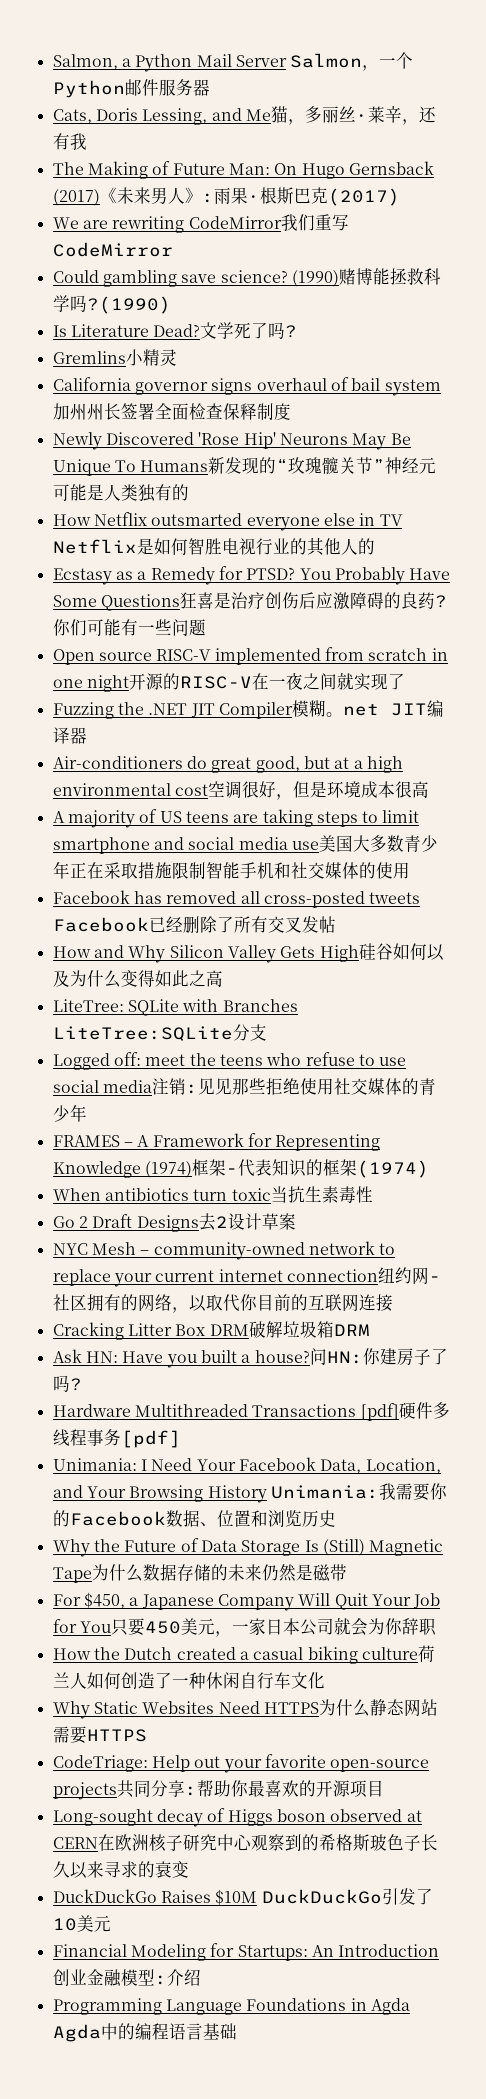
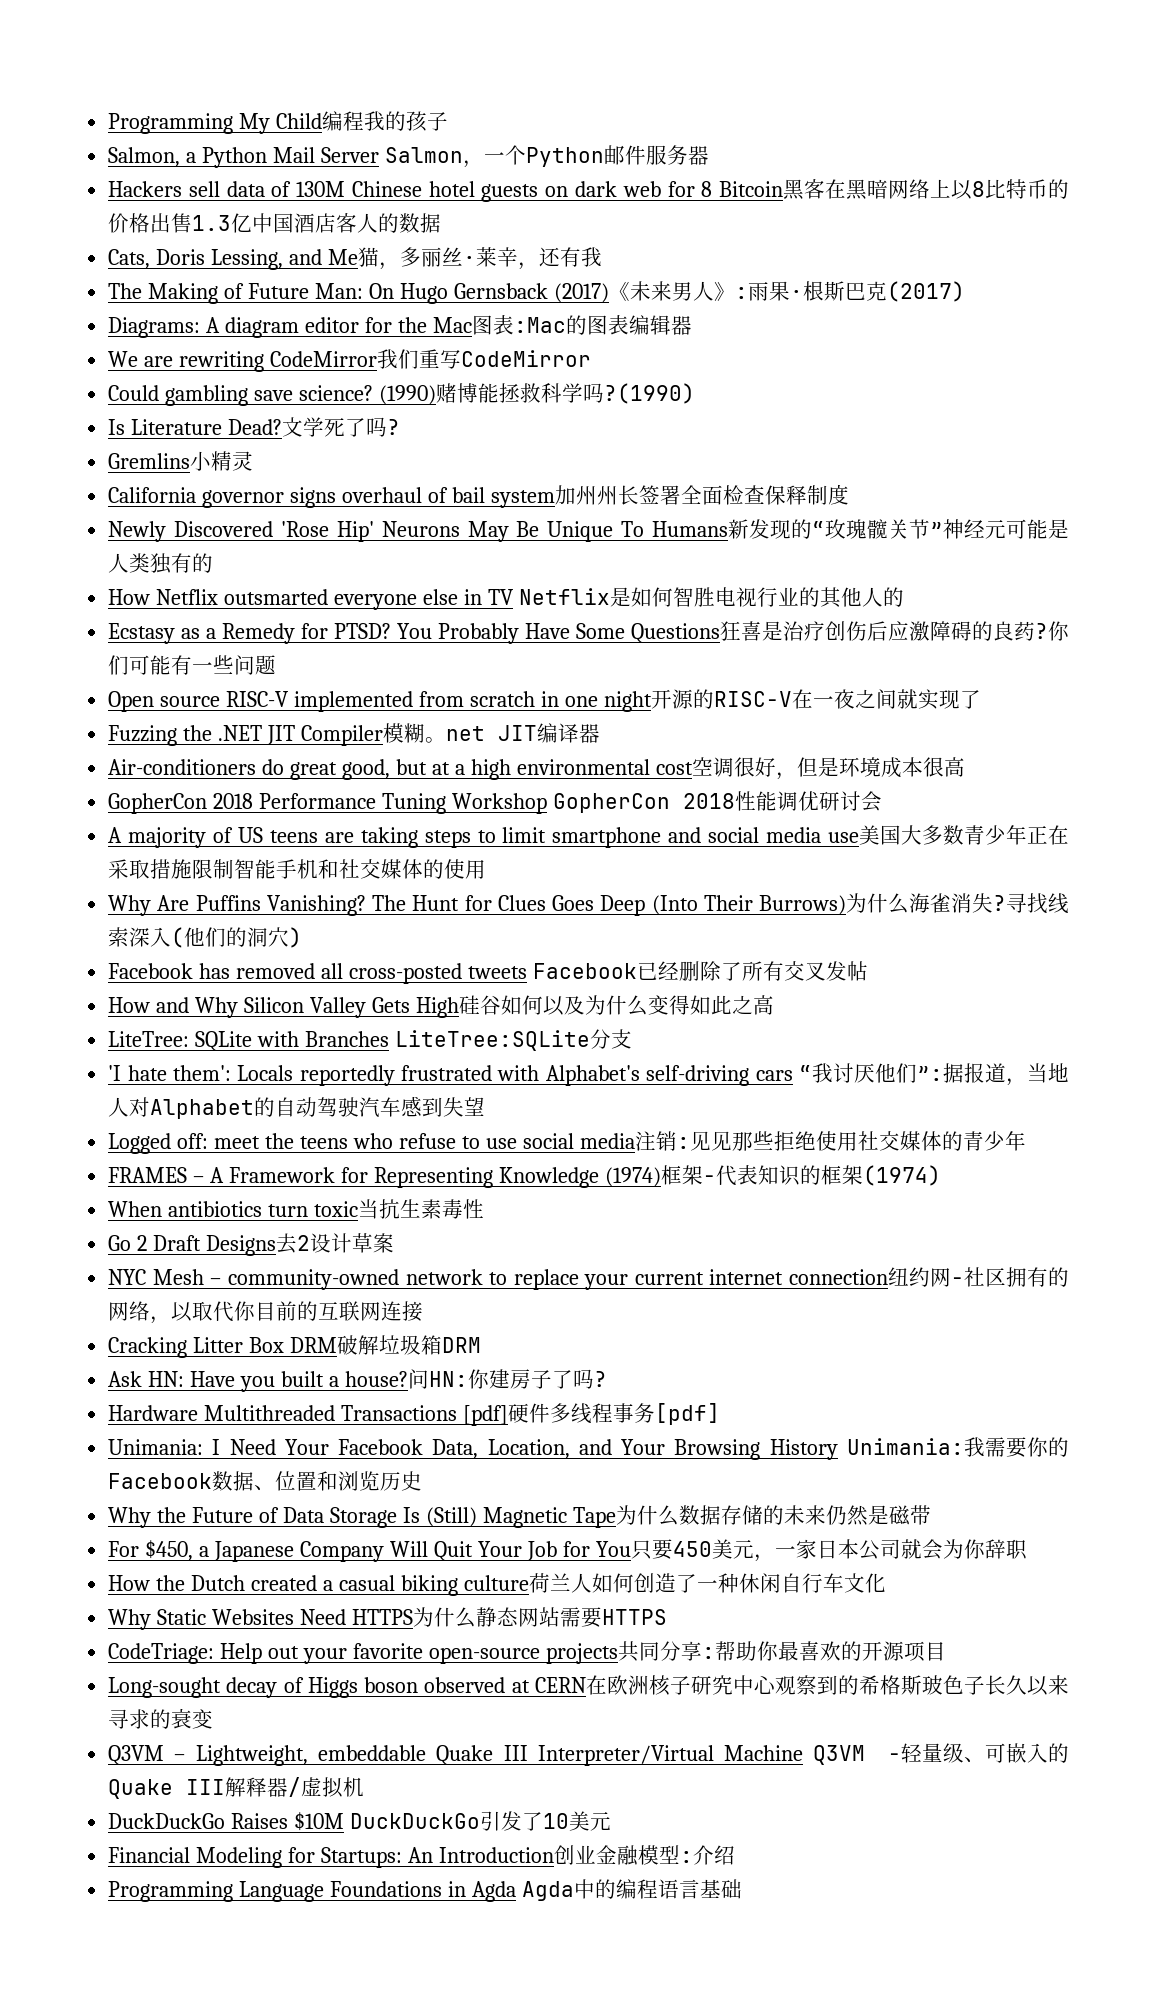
+ Programming My Child编程我的孩子
+ Hackers sell data of 130M Chinese hotel guests on dark web for 8 Bitcoin黑客在黑暗网络上以8比特币的价格出售1.3亿中国酒店客人的数据
+ Diagrams: A diagram editor for the Mac图表:Mac的图表编辑器
+ GopherCon 2018 Performance Tuning Workshop GopherCon 2018性能调优研讨会
+ Why Are Puffins Vanishing? The Hunt for Clues Goes Deep (Into Their Burrows)为什么海雀消失?寻找线索深入(他们的洞穴)
+ 'I hate them': Locals reportedly frustrated with Alphabet's self-driving cars “我讨厌他们”:据报道，当地人对Alphabet的自动驾驶汽车感到失望
+ Q3VM – Lightweight, embeddable Quake III Interpreter/Virtual Machine Q3VM -轻量级、可嵌入的Quake III解释器/虚拟机

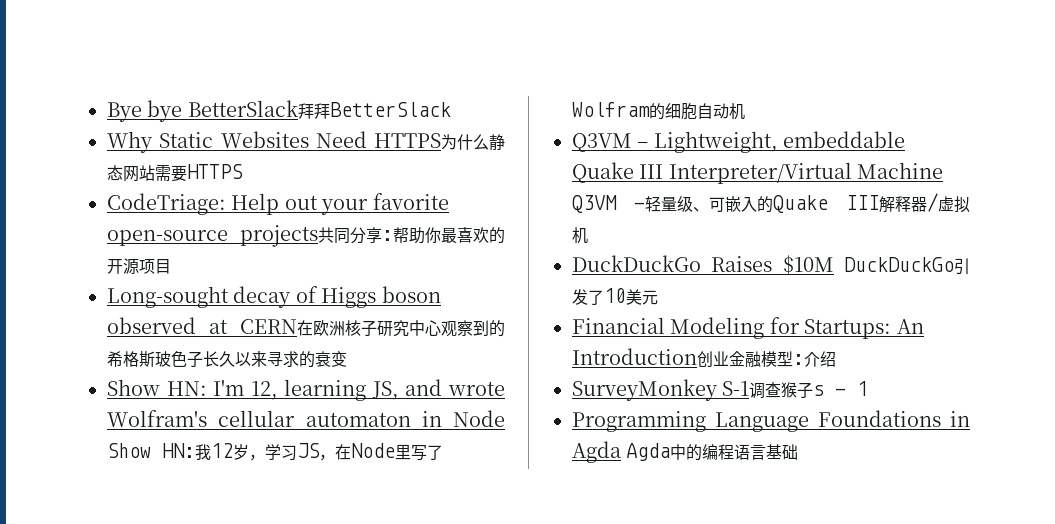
- Programming My Child编程我的孩子
- Salmon, a Python Mail Server Salmon，一个Python邮件服务器
- Hackers sell data of 130M Chinese hotel guests on dark web for 8 Bitcoin黑客在黑暗网络上以8比特币的价格出售1.3亿中国酒店客人的数据
- Cats, Doris Lessing, and Me猫，多丽丝·莱辛，还有我
- The Making of Future Man: On Hugo Gernsback (2017)《未来男人》:雨果·根斯巴克(2017)
- Diagrams: A diagram editor for the Mac图表:Mac的图表编辑器
- We are rewriting CodeMirror我们重写CodeMirror
- Could gambling save science? (1990)赌博能拯救科学吗?(1990)
- Is Literature Dead?文学死了吗?
- Gremlins小精灵
- California governor signs overhaul of bail system加州州长签署全面检查保释制度
- Newly Discovered 'Rose Hip' Neurons May Be Unique To Humans新发现的“玫瑰髋关节”神经元可能是人类独有的
- How Netflix outsmarted everyone else in TV Netflix是如何智胜电视行业的其他人的
- Ecstasy as a Remedy for PTSD? You Probably Have Some Questions狂喜是治疗创伤后应激障碍的良药?你们可能有一些问题
- Open source RISC-V implemented from scratch in one night开源的RISC-V在一夜之间就实现了
- Fuzzing the .NET JIT Compiler模糊。net JIT编译器
- Air-conditioners do great good, but at a high environmental cost空调很好，但是环境成本很高
- GopherCon 2018 Performance Tuning Workshop GopherCon 2018性能调优研讨会
- A majority of US teens are taking steps to limit smartphone and social media use美国大多数青少年正在采取措施限制智能手机和社交媒体的使用
- Why Are Puffins Vanishing? The Hunt for Clues Goes Deep (Into Their Burrows)为什么海雀消失?寻找线索深入(他们的洞穴)
- Facebook has removed all cross-posted tweets Facebook已经删除了所有交叉发帖
- How and Why Silicon Valley Gets High硅谷如何以及为什么变得如此之高
- LiteTree: SQLite with Branches LiteTree:SQLite分支
- 'I hate them': Locals reportedly frustrated with Alphabet's self-driving cars “我讨厌他们”:据报道，当地人对Alphabet的自动驾驶汽车感到失望
- Logged off: meet the teens who refuse to use social media注销:见见那些拒绝使用社交媒体的青少年
- FRAMES – A Framework for Representing Knowledge (1974)框架-代表知识的框架(1974)
- When antibiotics turn toxic当抗生素毒性
- Go 2 Draft Designs去2设计草案
- NYC Mesh – community-owned network to replace your current internet connection纽约网-社区拥有的网络，以取代你目前的互联网连接
- Cracking Litter Box DRM破解垃圾箱DRM
- Ask HN: Have you built a house?问HN:你建房子了吗?
- Hardware Multithreaded Transactions [pdf]硬件多线程事务[pdf]
- Unimania: I Need Your Facebook Data, Location, and Your Browsing History Unimania:我需要你的Facebook数据、位置和浏览历史
- Why the Future of Data Storage Is (Still) Magnetic Tape为什么数据存储的未来仍然是磁带
- For $450, a Japanese Company Will Quit Your Job for You只要450美元，一家日本公司就会为你辞职
- How the Dutch created a casual biking culture荷兰人如何创造了一种休闲自行车文化
+ Bye bye BetterSlack拜拜BetterSlack
+ Show HN: I'm 12, learning JS, and wrote Wolfram's cellular automaton in Node Show HN:我12岁，学习JS，在Node里写了Wolfram的细胞自动机
+ SurveyMonkey S-1调查猴子s - 1

